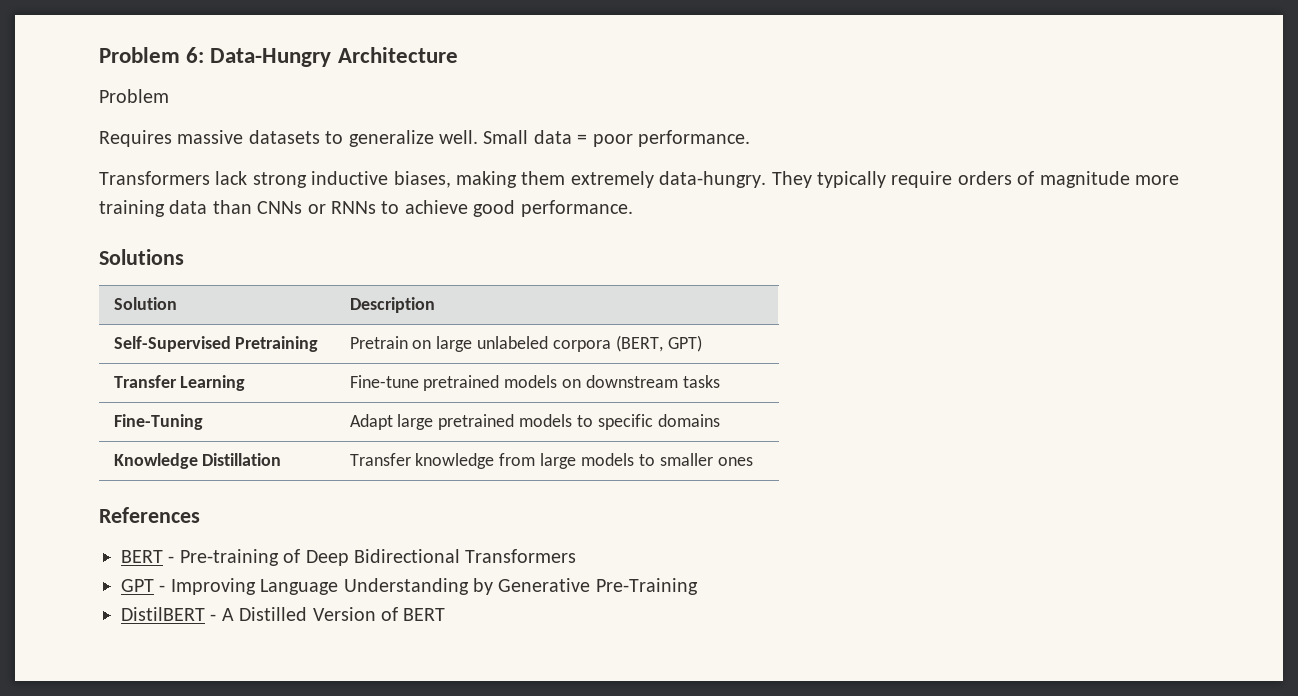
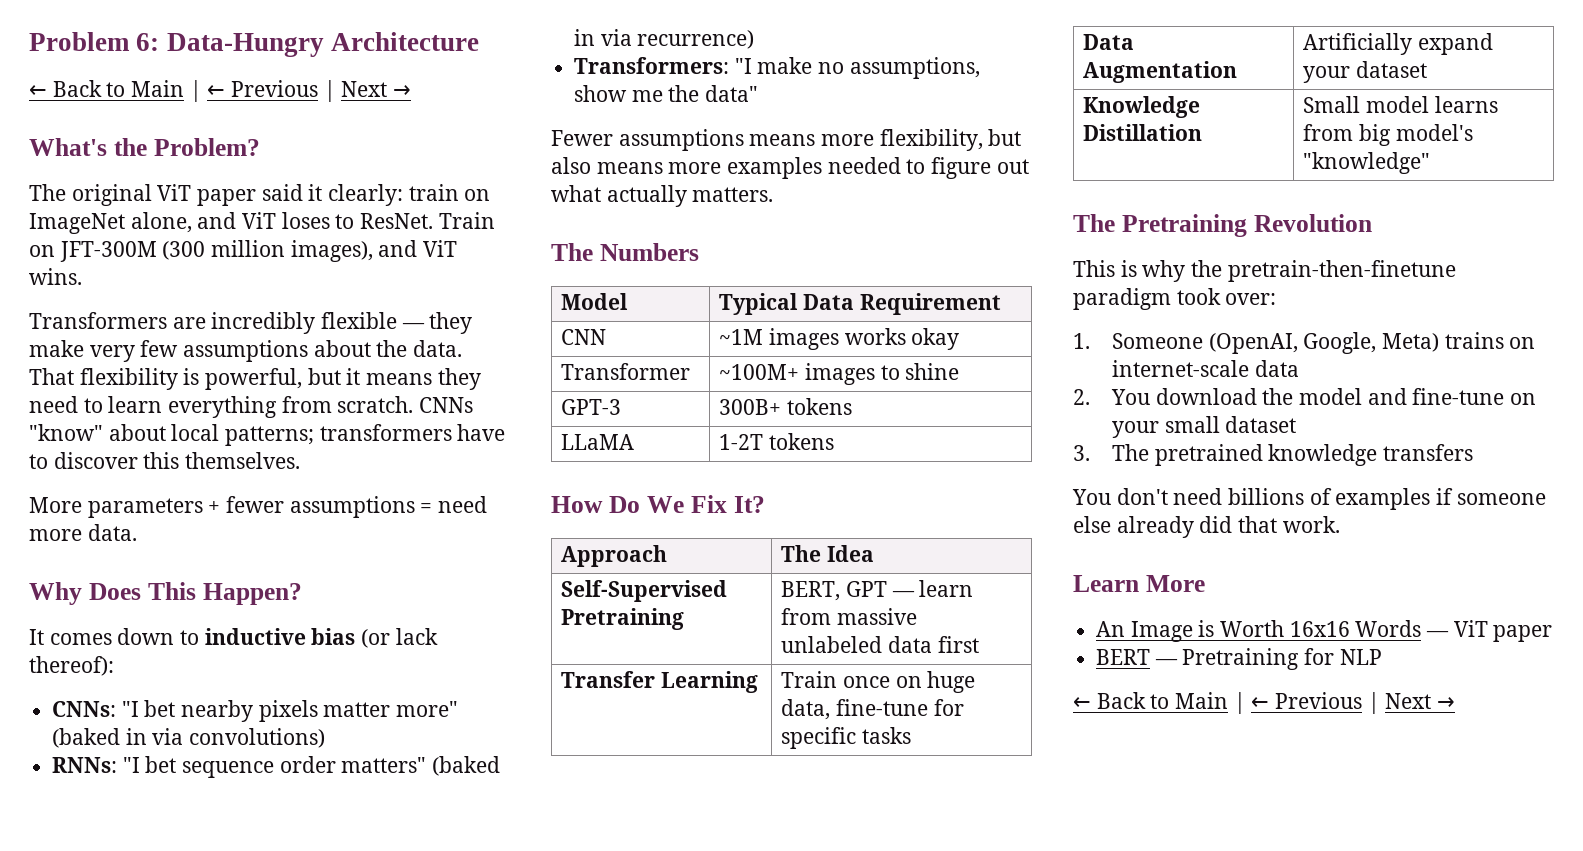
  Problem 6: Data-Hungry Architecture
- Problem
- Requires massive datasets to generalize well. Small data = poor performance.
- Transformers lack strong inductive biases, making them extremely data-hungry. They typically require orders of magnitude more training data than CNNs or RNNs to achieve good performance.
- Solutions
- Solution | Description
- Self-Supervised Pretraining | Pretrain on large unlabeled corpora (BERT, GPT)
- Transfer Learning | Fine-tune pretrained models on downstream tasks
- Fine-Tuning | Adapt large pretrained models to specific domains
- Knowledge Distillation | Transfer knowledge from large models to smaller ones
- References
- BERT - Pre-training of Deep Bidirectional Transformers
- GPT - Improving Language Understanding by Generative Pre-Training
- DistilBERT - A Distilled Version of BERT
+ ← Back to Main | ← Previous | Next →
+ What's the Problem?
+ The original ViT paper said it clearly: train on ImageNet alone, and ViT loses to ResNet. Train on JFT-300M (300 million images), and ViT wins.
+ Transformers are incredibly flexible — they make very few assumptions about the data. That flexibility is powerful, but it means they need to learn everything from scratch. CNNs "know" about local patterns; transformers have to discover this themselves.
+ More parameters + fewer assumptions = need more data.
+ Why Does This Happen?
+ It comes down to inductive bias (or lack thereof):
+ CNNs: "I bet nearby pixels matter more" (baked in via convolutions)
+ RNNs: "I bet sequence order matters" (baked in via recurrence)
+ Transformers: "I make no assumptions, show me the data"
+ Fewer assumptions means more flexibility, but also means more examples needed to figure out what actually matters.
+ The Numbers
+ Model | Typical Data Requirement
+ CNN | ~1M images works okay
+ Transformer | ~100M+ images to shine
+ GPT-3 | 300B+ tokens
+ LLaMA | 1-2T tokens
+ How Do We Fix It?
+ Approach | The Idea
+ Self-Supervised Pretraining | BERT, GPT — learn from massive unlabeled data first
+ Transfer Learning | Train once on huge data, fine-tune for specific tasks
+ Data Augmentation | Artificially expand your dataset
+ Knowledge Distillation | Small model learns from big model's "knowledge"
+ The Pretraining Revolution
+ This is why the pretrain-then-finetune paradigm took over:
+ 1. Someone (OpenAI, Google, Meta) trains on internet-scale data
+ 2. You download the model and fine-tune on your small dataset
+ 3. The pretrained knowledge transfers
+ You don't need billions of examples if someone else already did that work.
+ Learn More
+ An Image is Worth 16x16 Words — ViT paper
+ BERT — Pretraining for NLP
+ ← Back to Main | ← Previous | Next →

